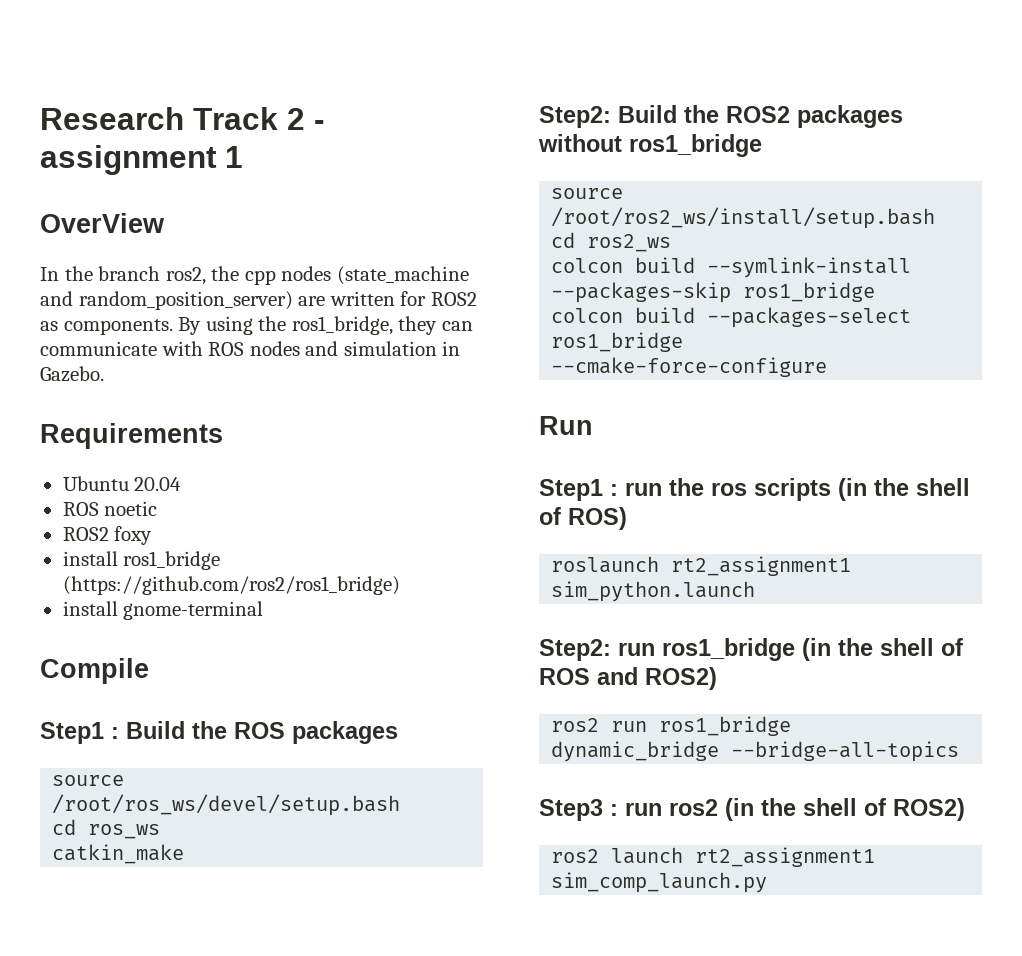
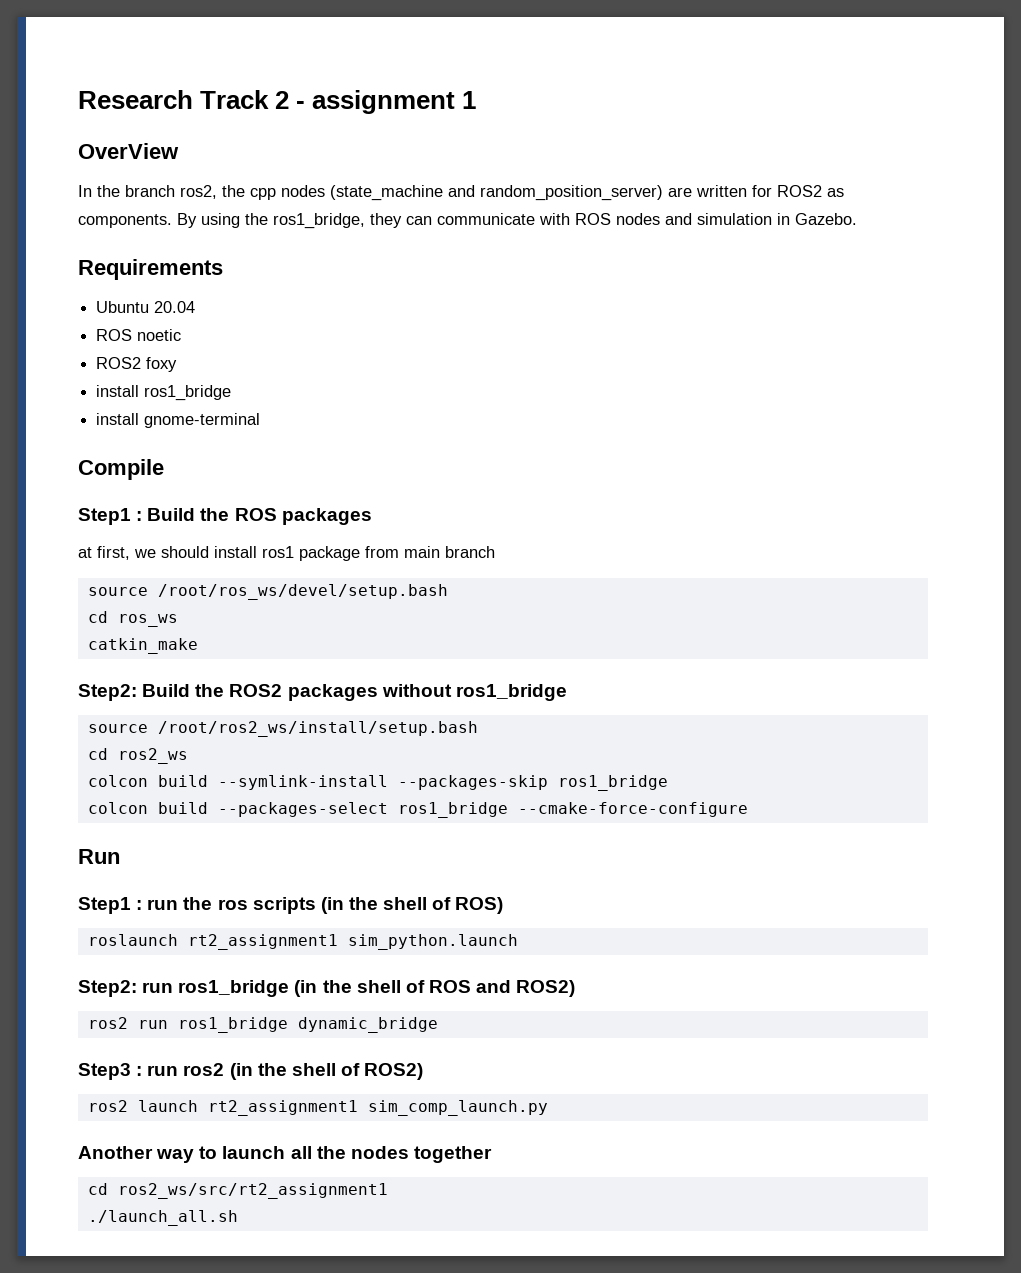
- install ros1_bridge (https://github.com/ros2/ros1_bridge)
+ install ros1_bridge
+ at first, we should install ros1 package from main branch
- ros2 run ros1_bridge dynamic_bridge --bridge-all-topics
+ ros2 run ros1_bridge dynamic_bridge
+ Another way to launch all the nodes together
+ cd ros2_ws/src/rt2_assignment1
+ ./launch_all.sh

